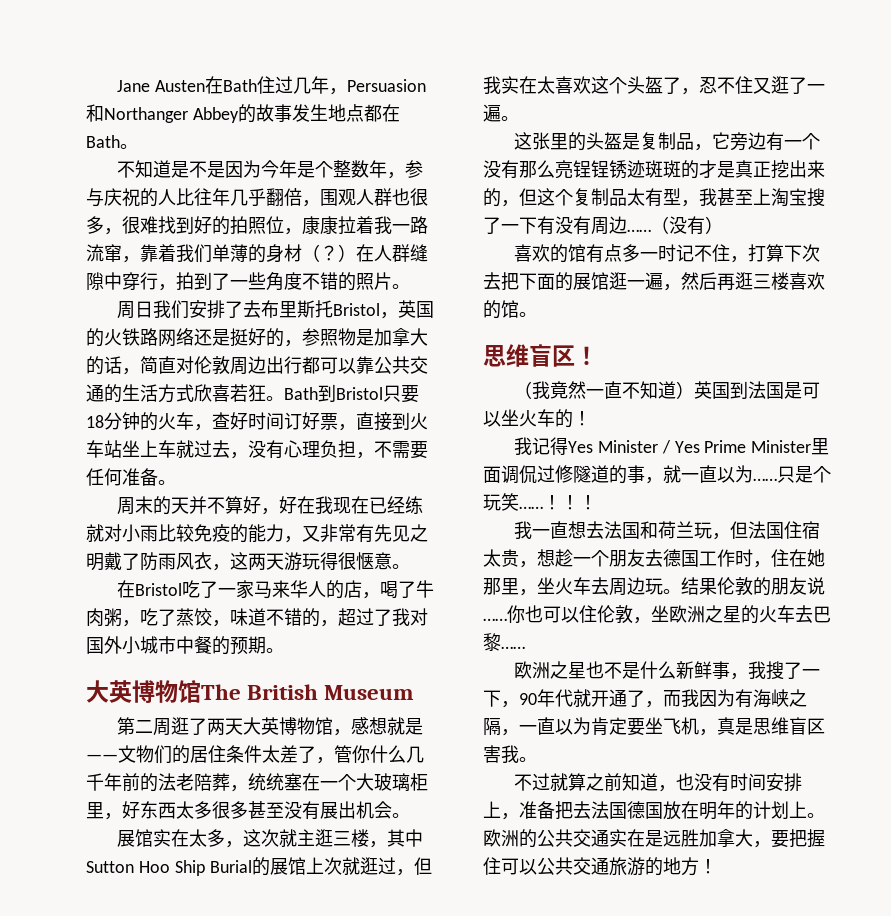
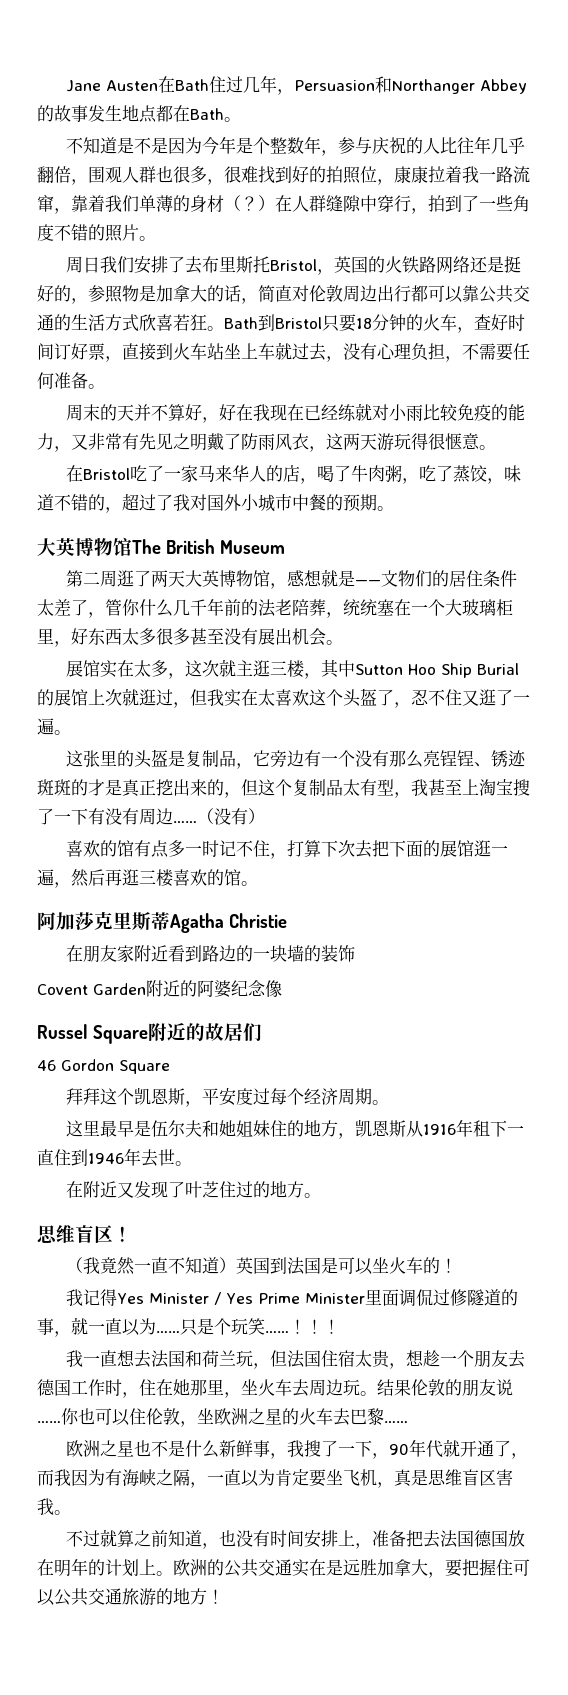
- 这张里的头盔是复制品，它旁边有一个没有那么亮锃锃锈迹斑斑的才是真正挖出来的，但这个复制品太有型，我甚至上淘宝搜了一下有没有周边……
+ 这张里的头盔是复制品，它旁边有一个没有那么亮锃锃、锈迹斑斑的才是真正挖出来的，但这个复制品太有型，我甚至上淘宝搜了一下有没有周边……
+ 阿加莎克里斯蒂Agatha Christie
+ 在朋友家附近看到路边的一块墙的装饰
+ Covent Garden附近的阿婆纪念像
+ Russel Square附近的故居们
+ 46 Gordon Square
+ 拜拜这个凯恩斯，平安度过每个经济周期。
+ 这里最早是伍尔夫和她姐妹住的地方，凯恩斯从1916年租下一直住到1946年去世。
+ 在附近又发现了叶芝住过的地方。

